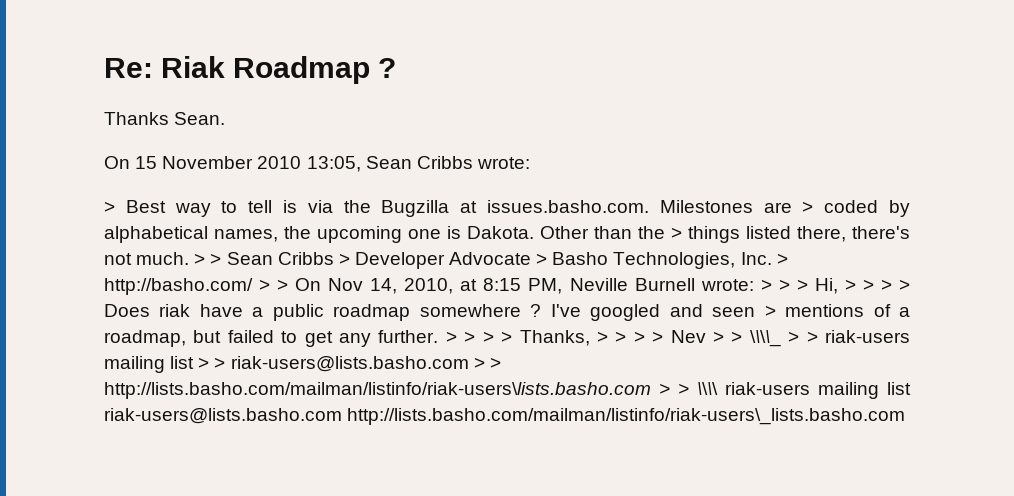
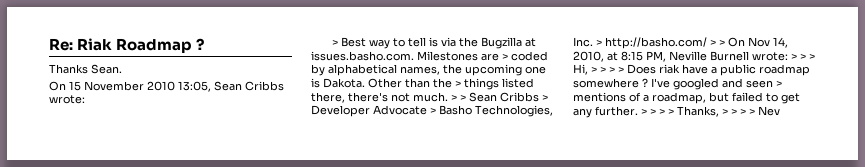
- > > > > Thanks, > > > > Nev > > \\\\_ > > riak-users mailing list > > riak-users@lists.basho.com > > http://lists.basho.com/mailman/listinfo/riak-users\lists.basho.com > > \\\\ riak-users mailing list riak-users@lists.basho.com http://lists.basho.com/mailman/listinfo/riak-users\_lists.basho.com
+ > > > > Thanks, > > > > Nev

